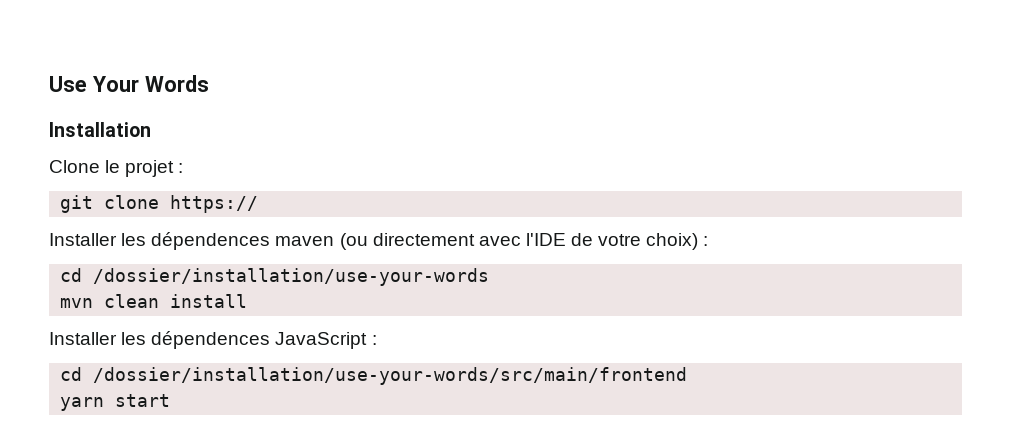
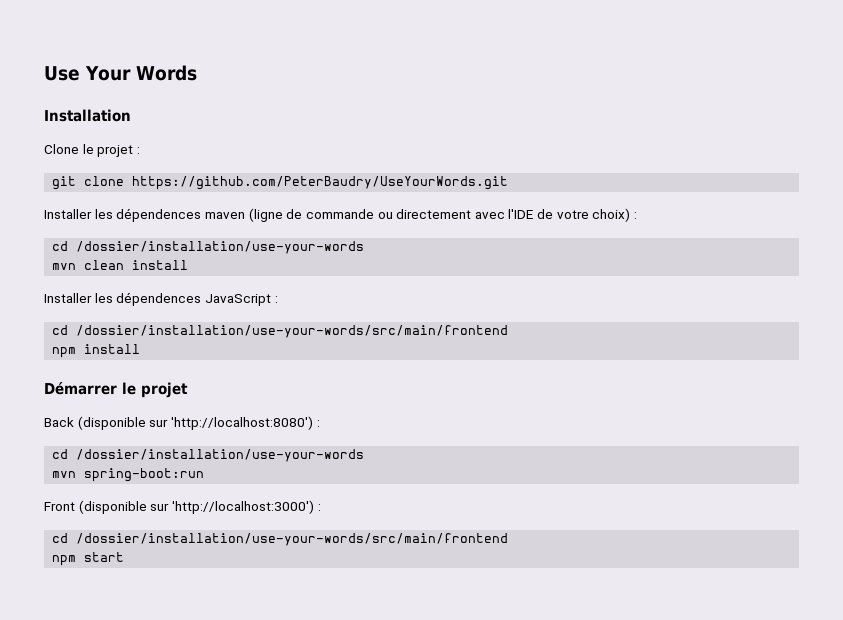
- git clone https://
+ git clone https://github.com/PeterBaudry/UseYourWords.git
- Installer les dépendences maven (ou directement avec l'IDE de votre choix) :
+ Installer les dépendences maven (ligne de commande ou directement avec l'IDE de votre choix) :
- yarn start
+ npm install
+ Démarrer le projet
+ Back (disponible sur 'http://localhost:8080') :
+ cd /dossier/installation/use-your-words
+ mvn spring-boot:run
+ Front (disponible sur 'http://localhost:3000') :
+ cd /dossier/installation/use-your-words/src/main/frontend
+ npm start

